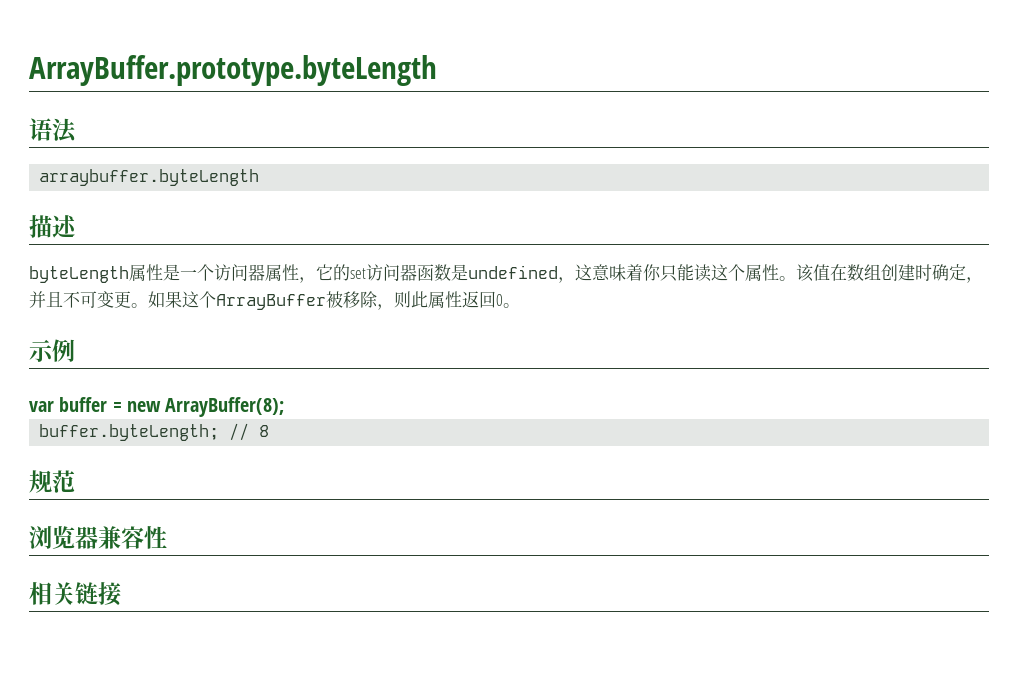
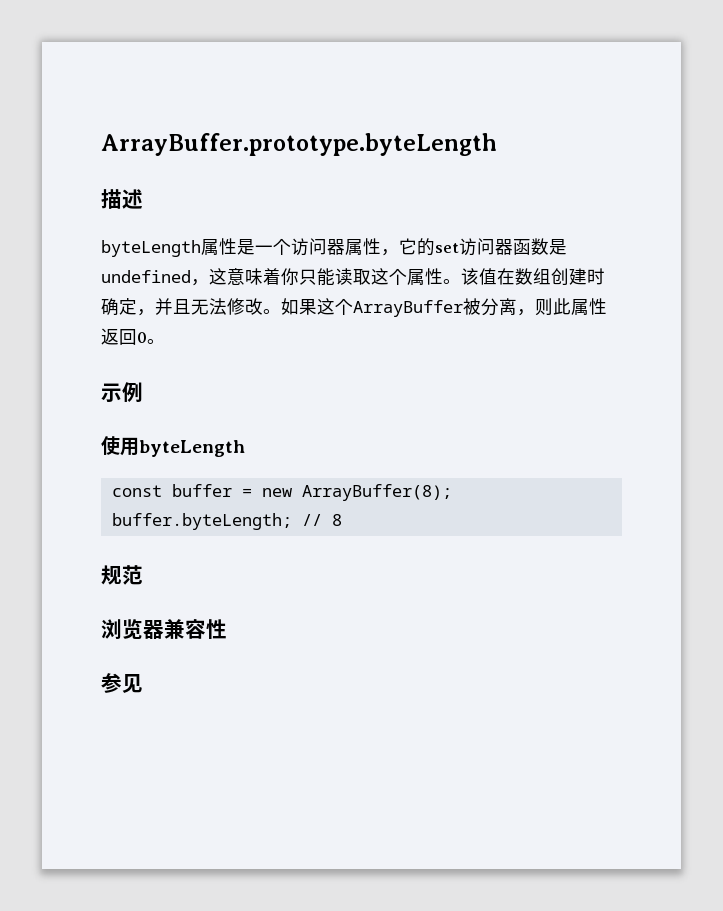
- 语法
- arraybuffer.byteLength
- byteLength属性是一个访问器属性，它的set访问器函数是undefined，这意味着你只能读这个属性。
+ byteLength属性是一个访问器属性，它的set访问器函数是undefined，这意味着你只能读取这个属性。
- 该值在数组创建时确定，并且不可变更。
+ 该值在数组创建时确定，并且无法修改。
- 如果这个ArrayBuffer被移除，则此属性返回0。
+ 如果这个ArrayBuffer被分离，则此属性返回0。
- var buffer = new ArrayBuffer(8);
+ 使用byteLength
+ const buffer = new ArrayBuffer(8);
- 相关链接
+ 参见

